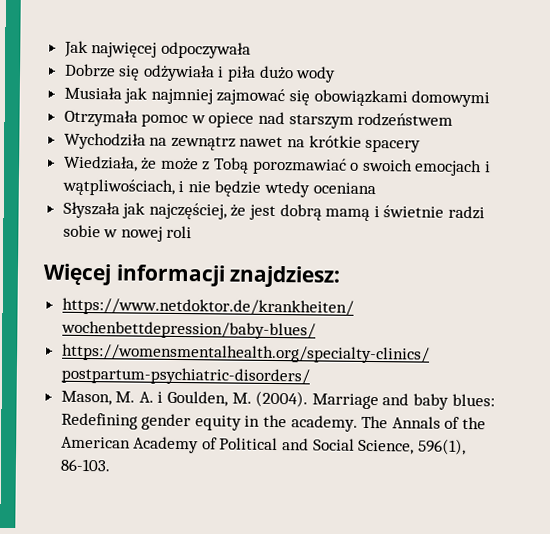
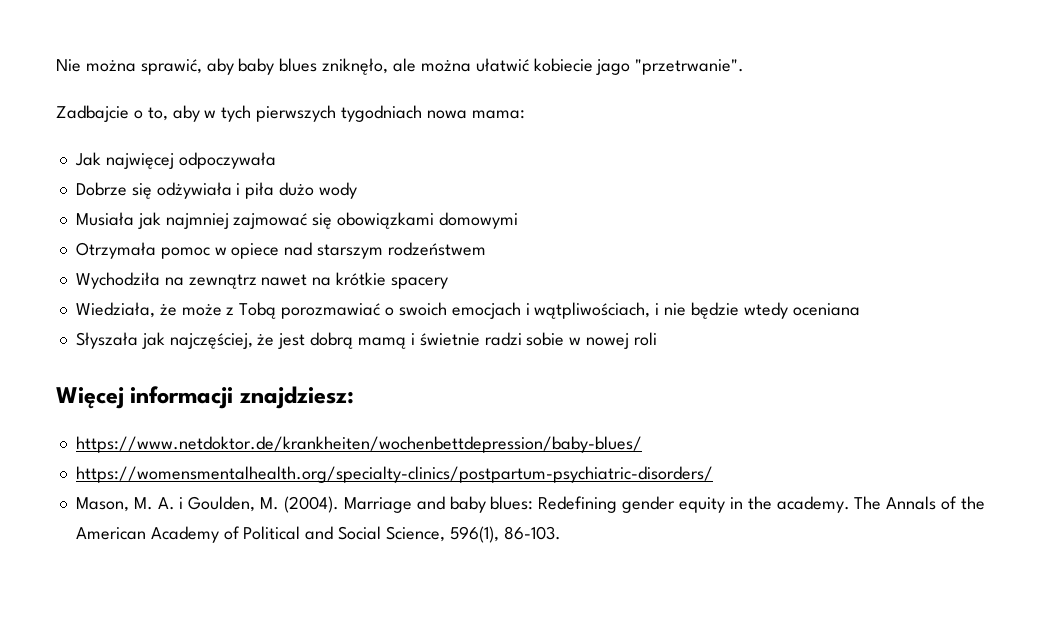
+ Nie można sprawić, aby baby blues zniknęło, ale można ułatwić kobiecie jago "przetrwanie".
+ Zadbajcie o to, aby w tych pierwszych tygodniach nowa mama:

